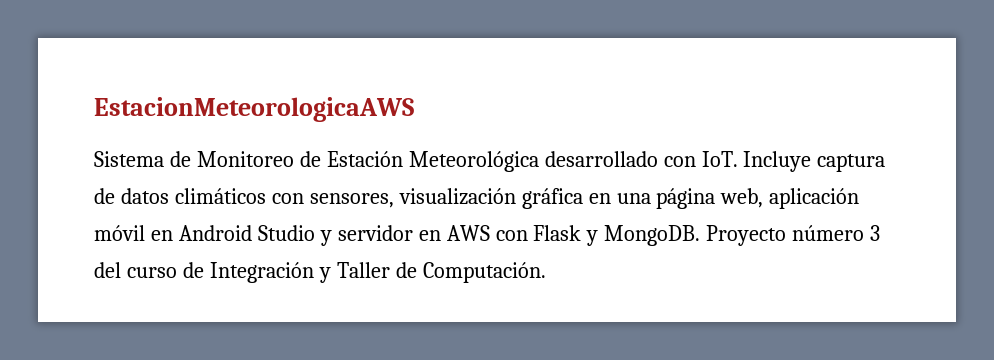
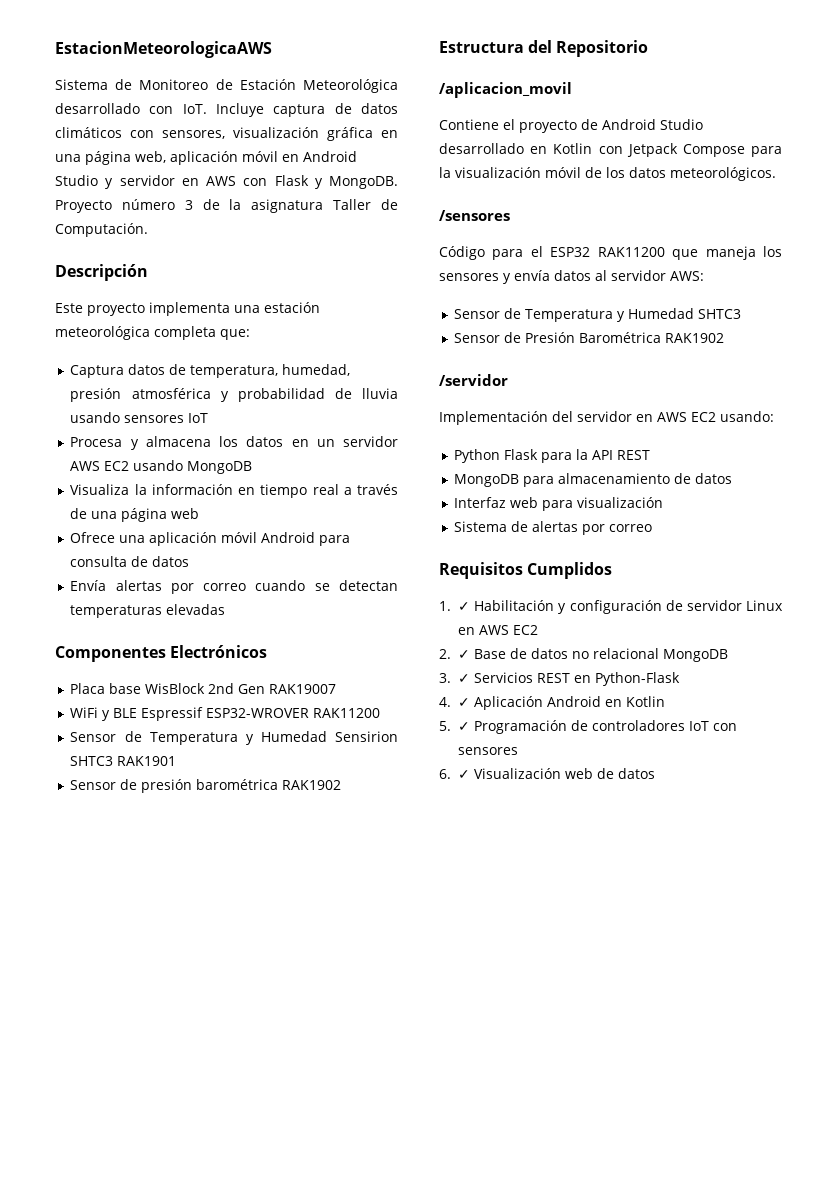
- Proyecto número 3 del curso de Integración y Taller de Computación.
+ Proyecto número 3 de la asignatura Taller de Computación.
+ Descripción
+ Este proyecto implementa una estación meteorológica completa que:
+ Captura datos de temperatura, humedad, presión atmosférica y probabilidad de lluvia usando sensores IoT
+ Procesa y almacena los datos en un servidor AWS EC2 usando MongoDB
+ Visualiza la información en tiempo real a través de una página web
+ Ofrece una aplicación móvil Android para consulta de datos
+ Envía alertas por correo cuando se detectan temperaturas elevadas
+ Componentes Electrónicos
+ Placa base WisBlock 2nd Gen RAK19007
+ WiFi y BLE Espressif ESP32-WROVER RAK11200
+ Sensor de Temperatura y Humedad Sensirion SHTC3 RAK1901
+ Sensor de presión barométrica RAK1902
+ Estructura del Repositorio
+ /aplicacion_movil
+ Contiene el proyecto de Android Studio desarrollado en Kotlin con Jetpack Compose para la visualización móvil de los datos meteorológicos.
+ /sensores
+ Código para el ESP32 RAK11200 que maneja los sensores y envía datos al servidor AWS:
+ Sensor de Temperatura y Humedad SHTC3
+ Sensor de Presión Barométrica RAK1902
+ /servidor
+ Implementación del servidor en AWS EC2 usando:
+ Python Flask para la API REST
+ MongoDB para almacenamiento de datos
+ Interfaz web para visualización
+ Sistema de alertas por correo
+ Requisitos Cumplidos
+ 1. ✓ Habilitación y configuración de servidor Linux en AWS EC2
+ 2. ✓ Base de datos no relacional MongoDB
+ 3. ✓ Servicios REST en Python-Flask
+ 4. ✓ Aplicación Android en Kotlin
+ 5. ✓ Programación de controladores IoT con sensores
+ 6. ✓ Visualización web de datos

